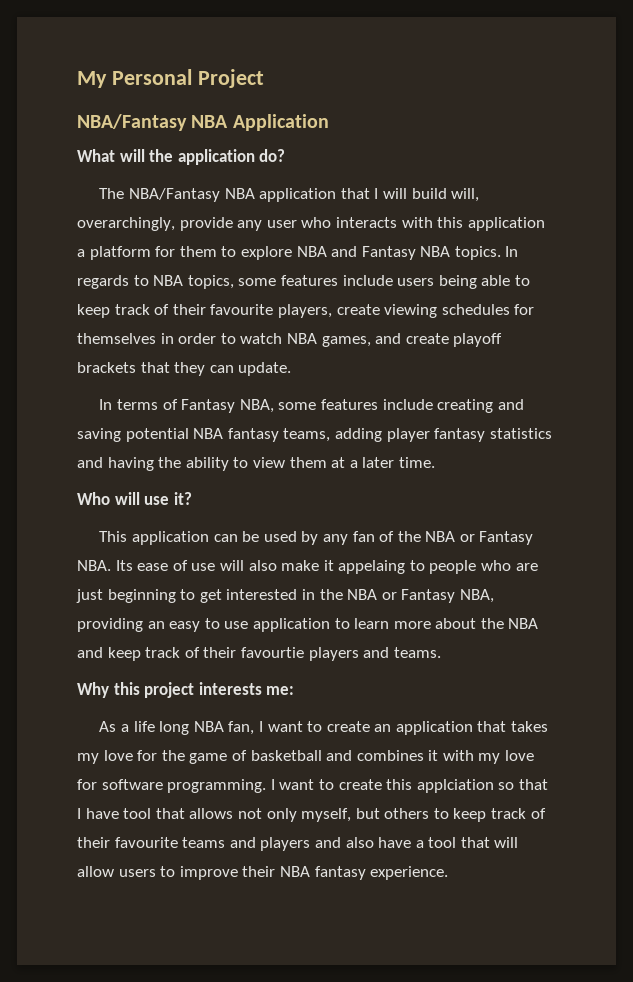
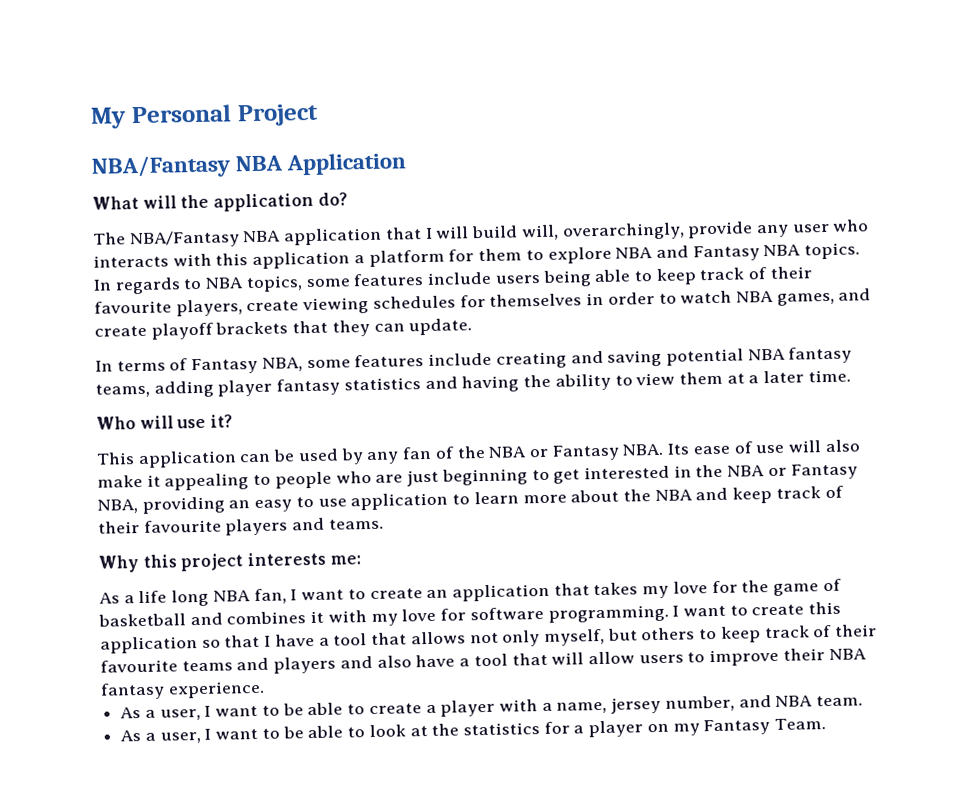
- This application can be used by any fan of the NBA or Fantasy NBA. Its ease of use will also make it appelaing to people who are just beginning to get interested in the NBA or Fantasy NBA, providing an easy to use application to learn more about the NBA and keep track of their favourtie players and teams.
+ This application can be used by any fan of the NBA or Fantasy NBA. Its ease of use will also make it appealing to people who are just beginning to get interested in the NBA or Fantasy NBA, providing an easy to use application to learn more about the NBA and keep track of their favourite players and teams.
- I want to create this applciation so that I have tool that allows not only myself, but others to keep track of their favourite teams and players and also have a tool that will allow users to improve their NBA fantasy experience.
+ I want to create this application so that I have a tool that allows not only myself, but others to keep track of their favourite teams and players and also have a tool that will allow users to improve their NBA fantasy experience.
+ As a user, I want to be able to create a player with a name, jersey number, and NBA team.
+ As a user, I want to be able to look at the statistics for a player on my Fantasy Team.

